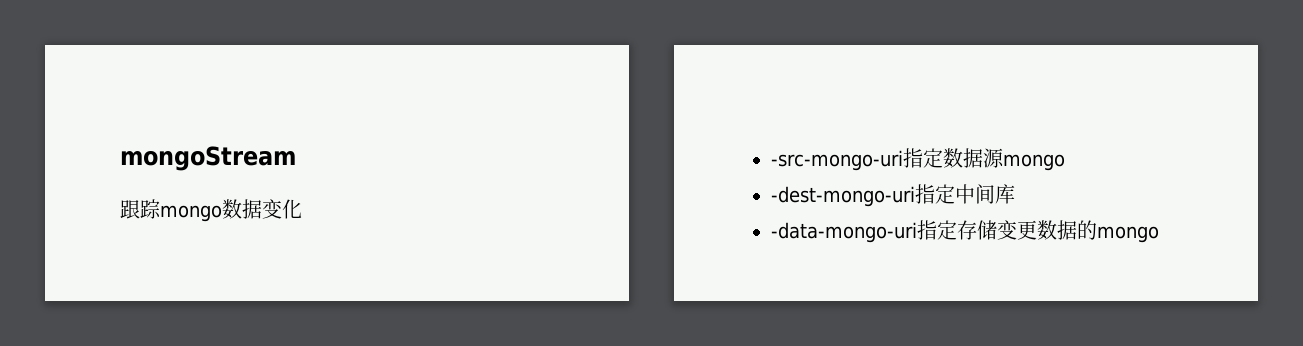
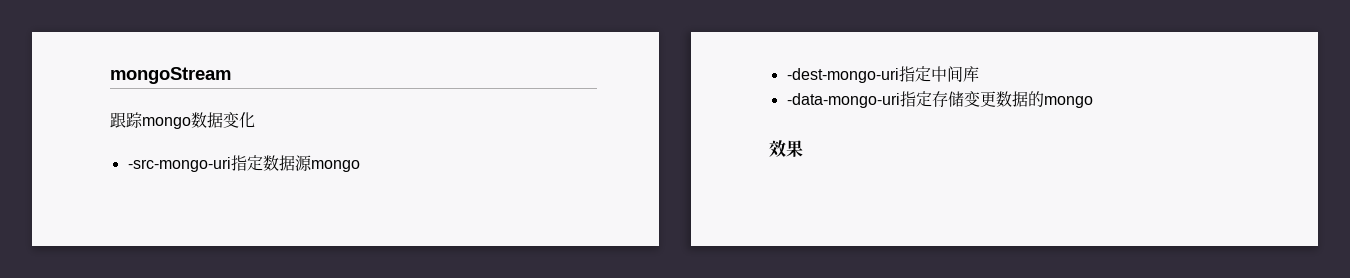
+ 效果

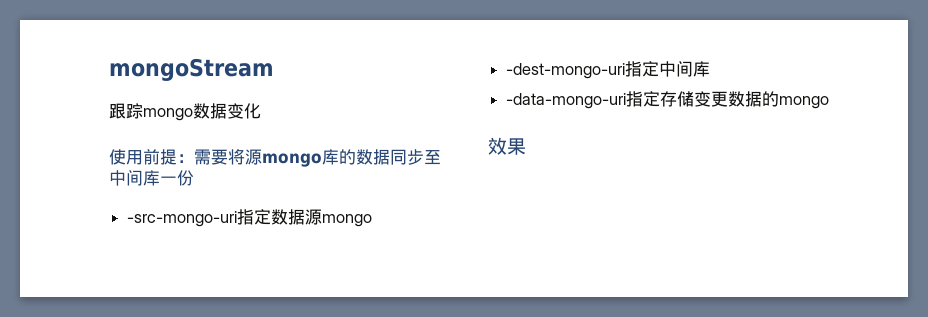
+ 使用前提：需要将源mongo库的数据同步至中间库一份

